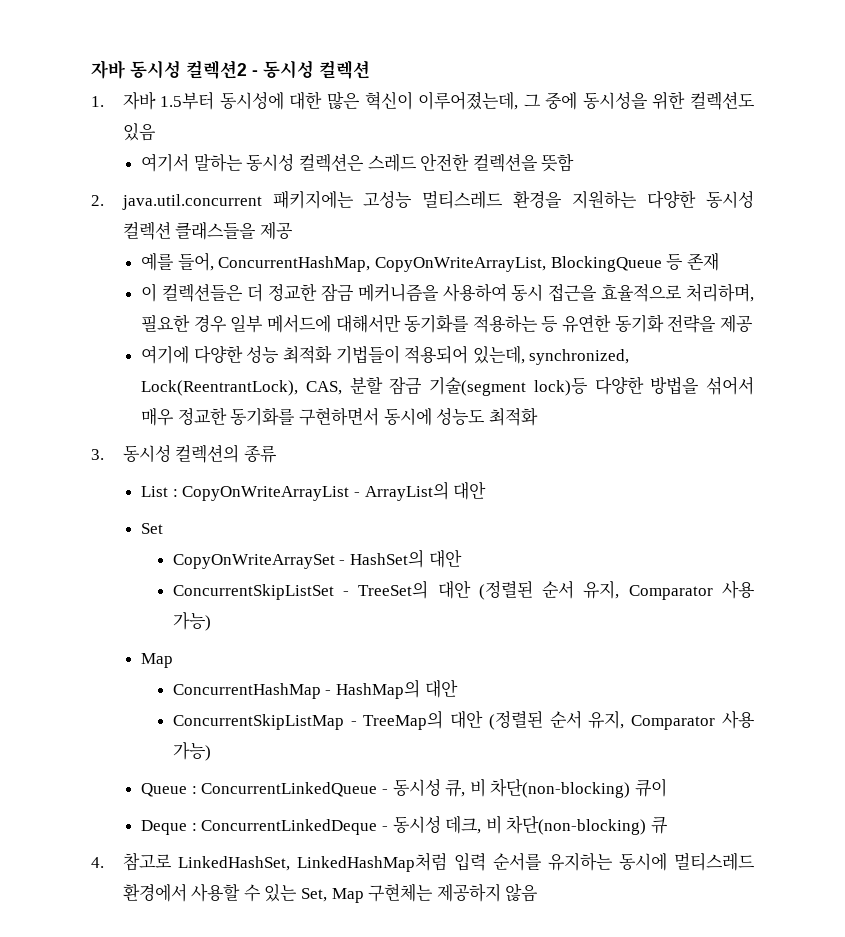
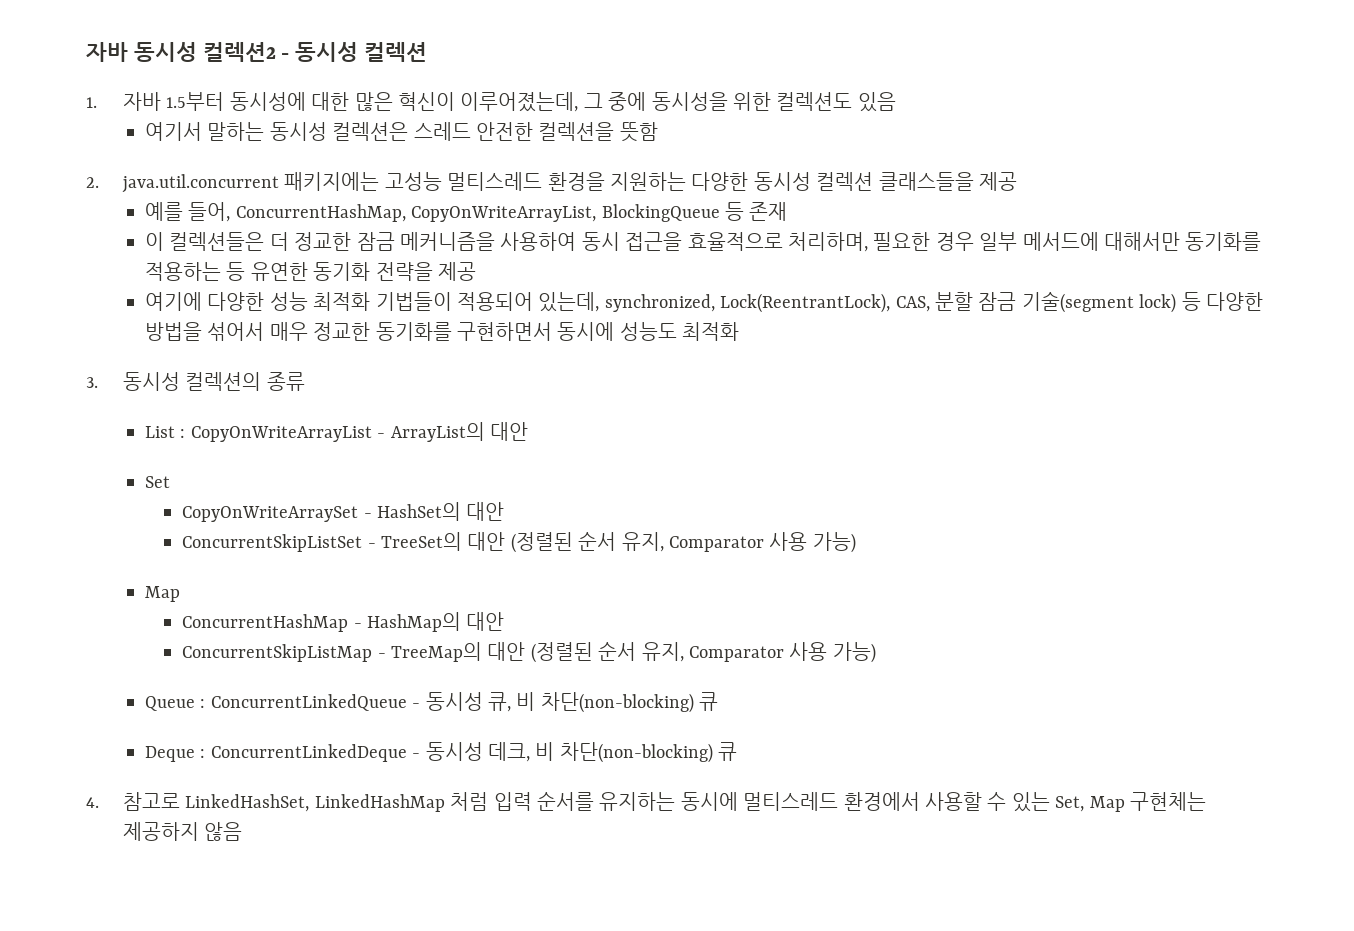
- 여기에 다양한 성능 최적화 기법들이 적용되어 있는데, synchronized, Lock(ReentrantLock), CAS, 분할 잠금 기술(segment lock)등 다양한 방법을 섞어서 매우 정교한 동기화를 구현하면서 동시에 성능도 최적화
+ 여기에 다양한 성능 최적화 기법들이 적용되어 있는데, synchronized, Lock(ReentrantLock), CAS, 분할 잠금 기술(segment lock) 등 다양한 방법을 섞어서 매우 정교한 동기화를 구현하면서 동시에 성능도 최적화
- Queue : ConcurrentLinkedQueue - 동시성 큐, 비 차단(non-blocking) 큐이
+ Queue : ConcurrentLinkedQueue - 동시성 큐, 비 차단(non-blocking) 큐
- 4. 참고로 LinkedHashSet, LinkedHashMap처럼 입력 순서를 유지하는 동시에 멀티스레드 환경에서 사용할 수 있는 Set, Map 구현체는 제공하지 않음
+ 4. 참고로 LinkedHashSet, LinkedHashMap 처럼 입력 순서를 유지하는 동시에 멀티스레드 환경에서 사용할 수 있는 Set, Map 구현체는 제공하지 않음

